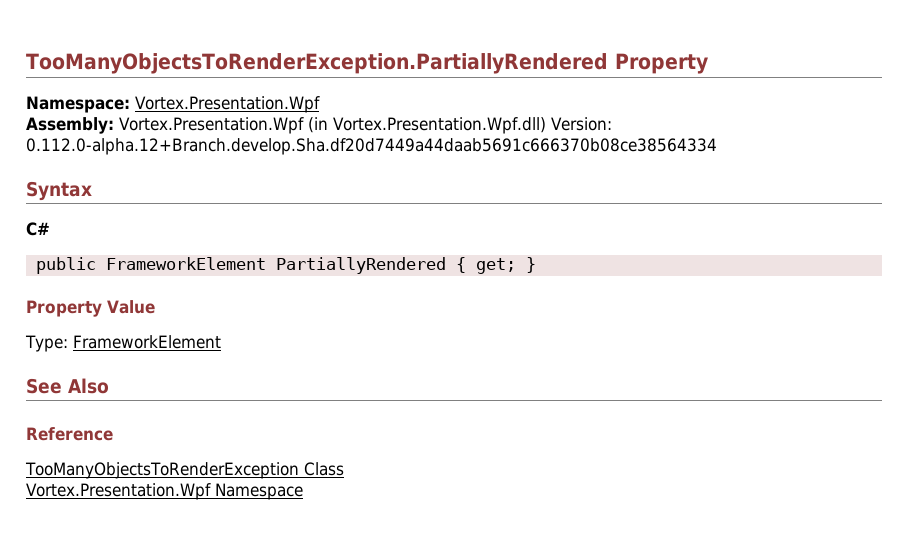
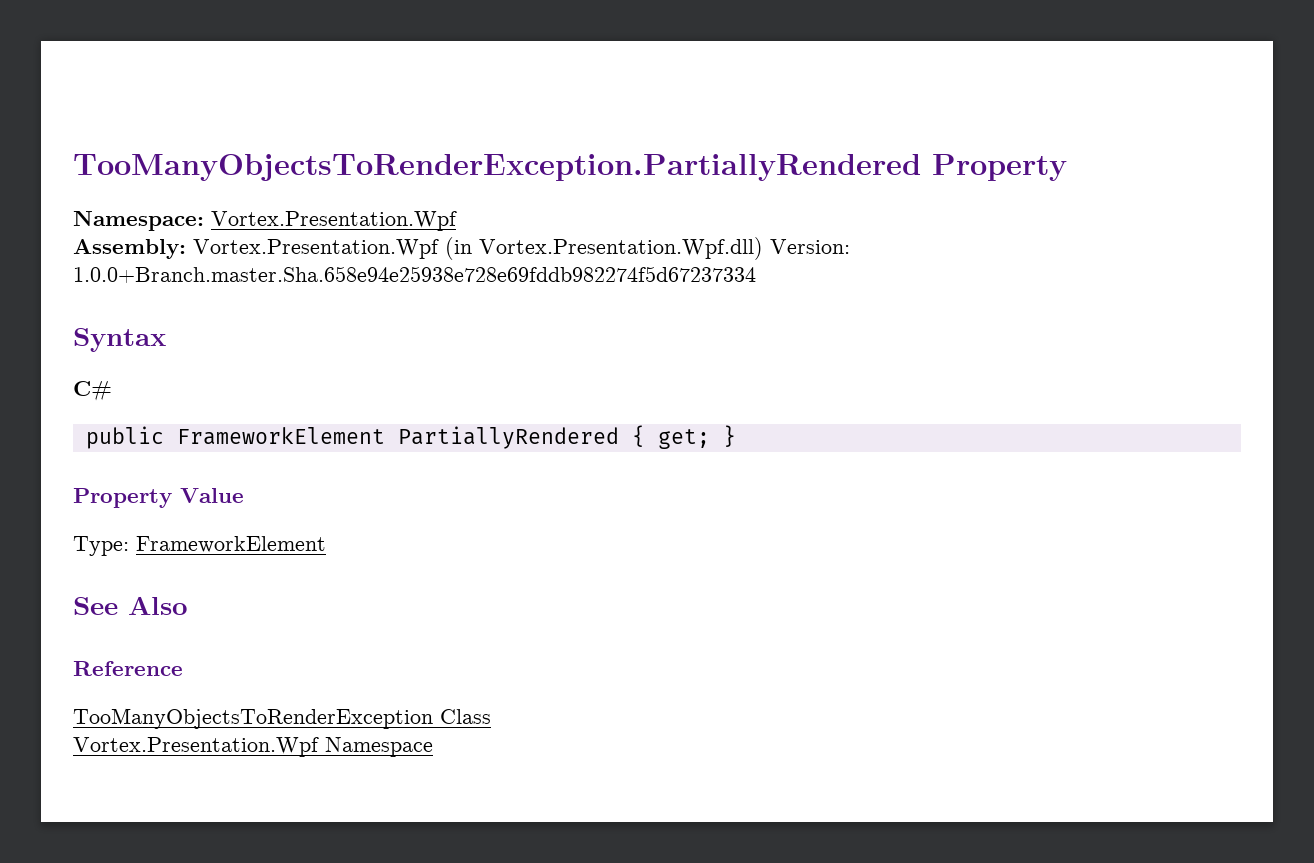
- Assembly: Vortex.Presentation.Wpf (in Vortex.Presentation.Wpf.dll) Version: 0.112.0-alpha.12+Branch.develop.Sha.df20d7449a44daab5691c666370b08ce38564334
+ Assembly: Vortex.Presentation.Wpf (in Vortex.Presentation.Wpf.dll) Version: 1.0.0+Branch.master.Sha.658e94e25938e728e69fddb982274f5d67237334

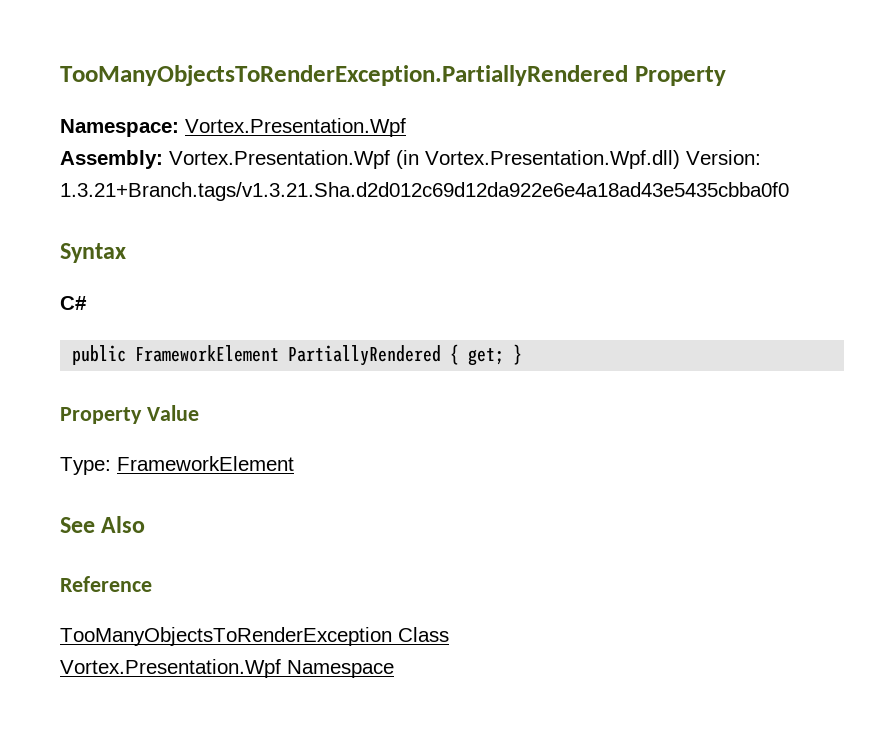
- Assembly: Vortex.Presentation.Wpf (in Vortex.Presentation.Wpf.dll) Version: 1.0.0+Branch.master.Sha.658e94e25938e728e69fddb982274f5d67237334
+ Assembly: Vortex.Presentation.Wpf (in Vortex.Presentation.Wpf.dll) Version: 1.3.21+Branch.tags/v1.3.21.Sha.d2d012c69d12da922e6e4a18ad43e5435cbba0f0

